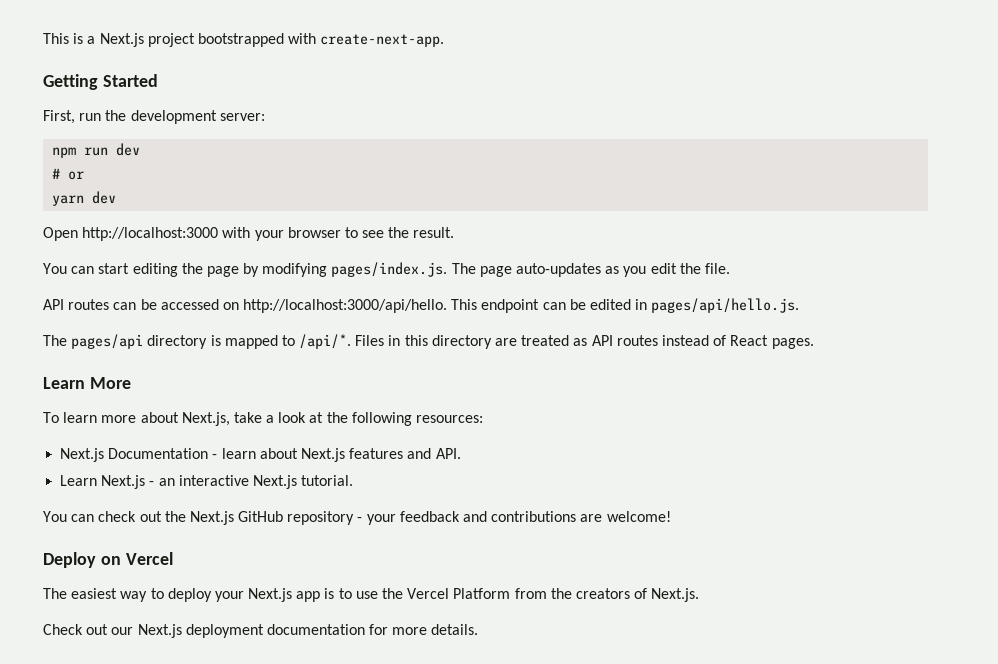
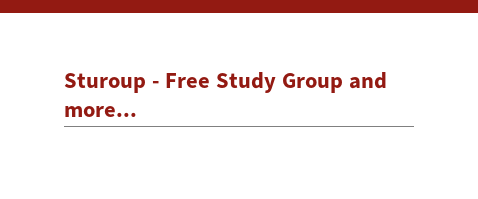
- This is a Next.js project bootstrapped with create-next-app.
- Getting Started
- First, run the development server:
- npm run dev
- # or
- yarn dev
- Open http://localhost:3000 with your browser to see the result.
- You can start editing the page by modifying pages/index.js. The page auto-updates as you edit the file.
- API routes can be accessed on http://localhost:3000/api/hello. This endpoint can be edited in pages/api/hello.js.
- The pages/api directory is mapped to /api/*. Files in this directory are treated as API routes instead of React pages.
- Learn More
- To learn more about Next.js, take a look at the following resources:
- Next.js Documentation - learn about Next.js features and API.
- Learn Next.js - an interactive Next.js tutorial.
- You can check out the Next.js GitHub repository - your feedback and contributions are welcome!
- Deploy on Vercel
- The easiest way to deploy your Next.js app is to use the Vercel Platform from the creators of Next.js.
- Check out our Next.js deployment documentation for more details.
+ Sturoup - Free Study Group and more...

